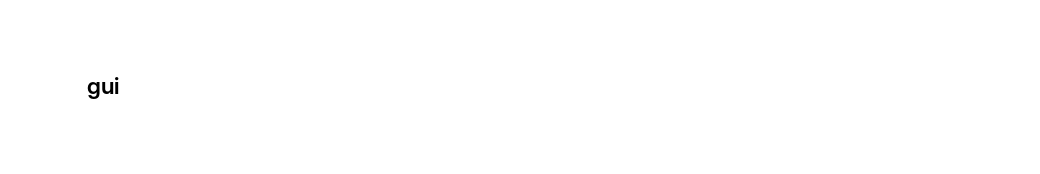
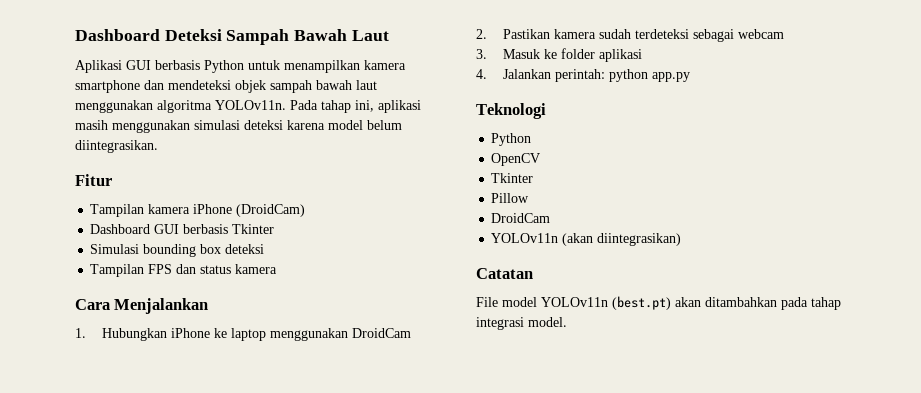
- gui
+ Dashboard Deteksi Sampah Bawah Laut
+ Aplikasi GUI berbasis Python untuk menampilkan kamera smartphone dan mendeteksi objek sampah bawah laut menggunakan algoritma YOLOv11n. Pada tahap ini, aplikasi masih menggunakan simulasi deteksi karena model belum diintegrasikan.
+ Fitur
+ Tampilan kamera iPhone (DroidCam)
+ Dashboard GUI berbasis Tkinter
+ Simulasi bounding box deteksi
+ Tampilan FPS dan status kamera
+ Cara Menjalankan
+ 1. Hubungkan iPhone ke laptop menggunakan DroidCam
+ 2. Pastikan kamera sudah terdeteksi sebagai webcam
+ 3. Masuk ke folder aplikasi
+ 4. Jalankan perintah: python app.py
+ Teknologi
+ Python
+ OpenCV
+ Tkinter
+ Pillow
+ DroidCam
+ YOLOv11n (akan diintegrasikan)
+ Catatan
+ File model YOLOv11n (best.pt) akan ditambahkan pada tahap integrasi model.

